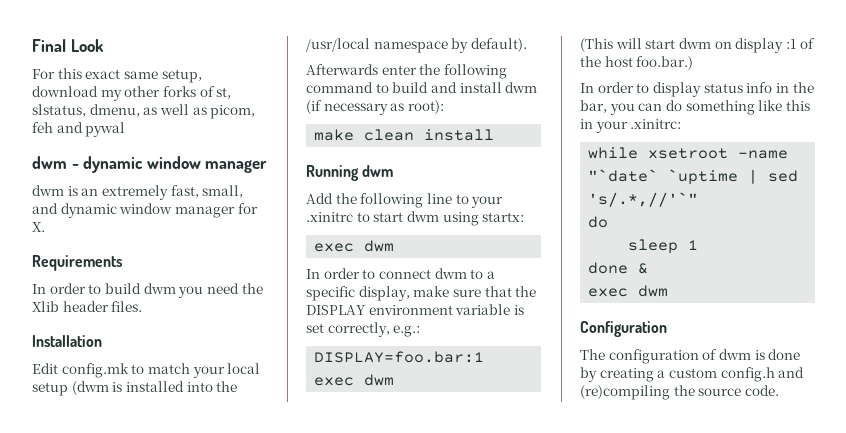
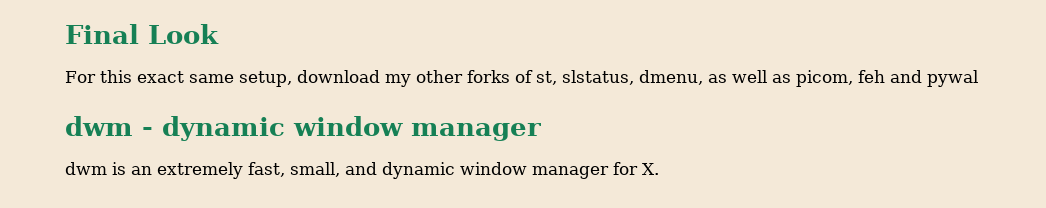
- Requirements
- In order to build dwm you need the Xlib header files.
- Installation
- Edit config.mk to match your local setup (dwm is installed into the /usr/local namespace by default).
- Afterwards enter the following command to build and install dwm (if necessary as root):
- make clean install
- Running dwm
- Add the following line to your .xinitrc to start dwm using startx:
- exec dwm
- In order to connect dwm to a specific display, make sure that the DISPLAY environment variable is set correctly, e.g.:
- DISPLAY=foo.bar:1 exec dwm
- (This will start dwm on display :1 of the host foo.bar.)
- In order to display status info in the bar, you can do something like this in your .xinitrc:
- while xsetroot -name "`date` `uptime | sed 's/.*,//'`"
- do
- sleep 1
- done &
- exec dwm
- Configuration
- The configuration of dwm is done by creating a custom config.h and (re)compiling the source code.

